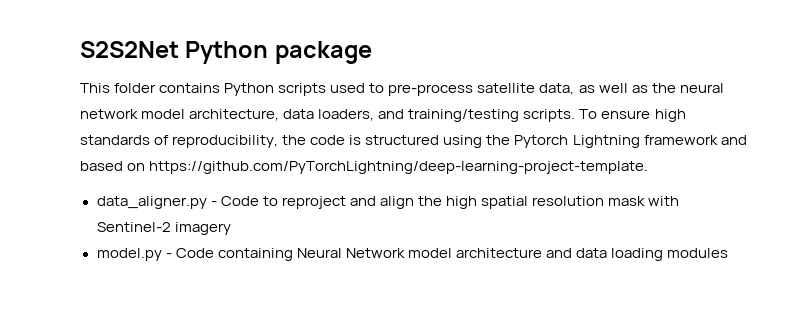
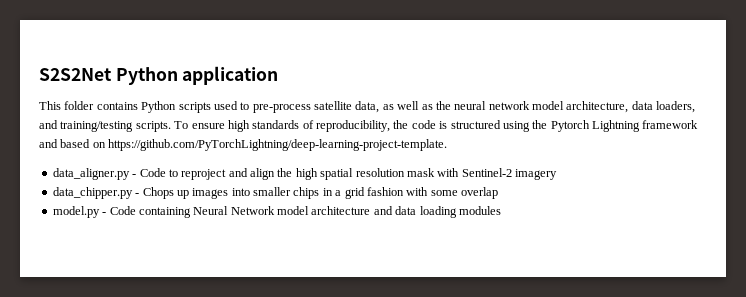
- S2S2Net Python package
+ S2S2Net Python application
+ data_chipper.py - Chops up images into smaller chips in a grid fashion with some overlap

